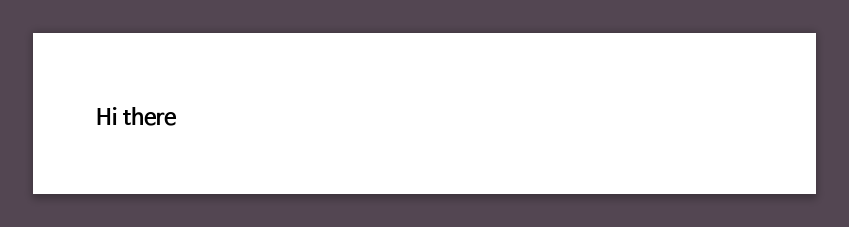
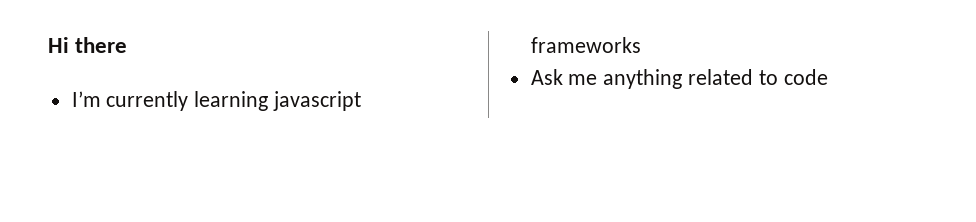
+ I’m currently learning javascript frameworks
+ Ask me anything related to code

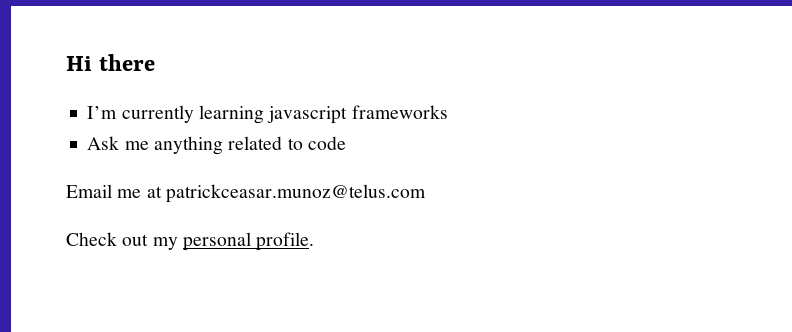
+ Email me at patrickceasar.munoz@telus.com
+ Check out my personal profile.

